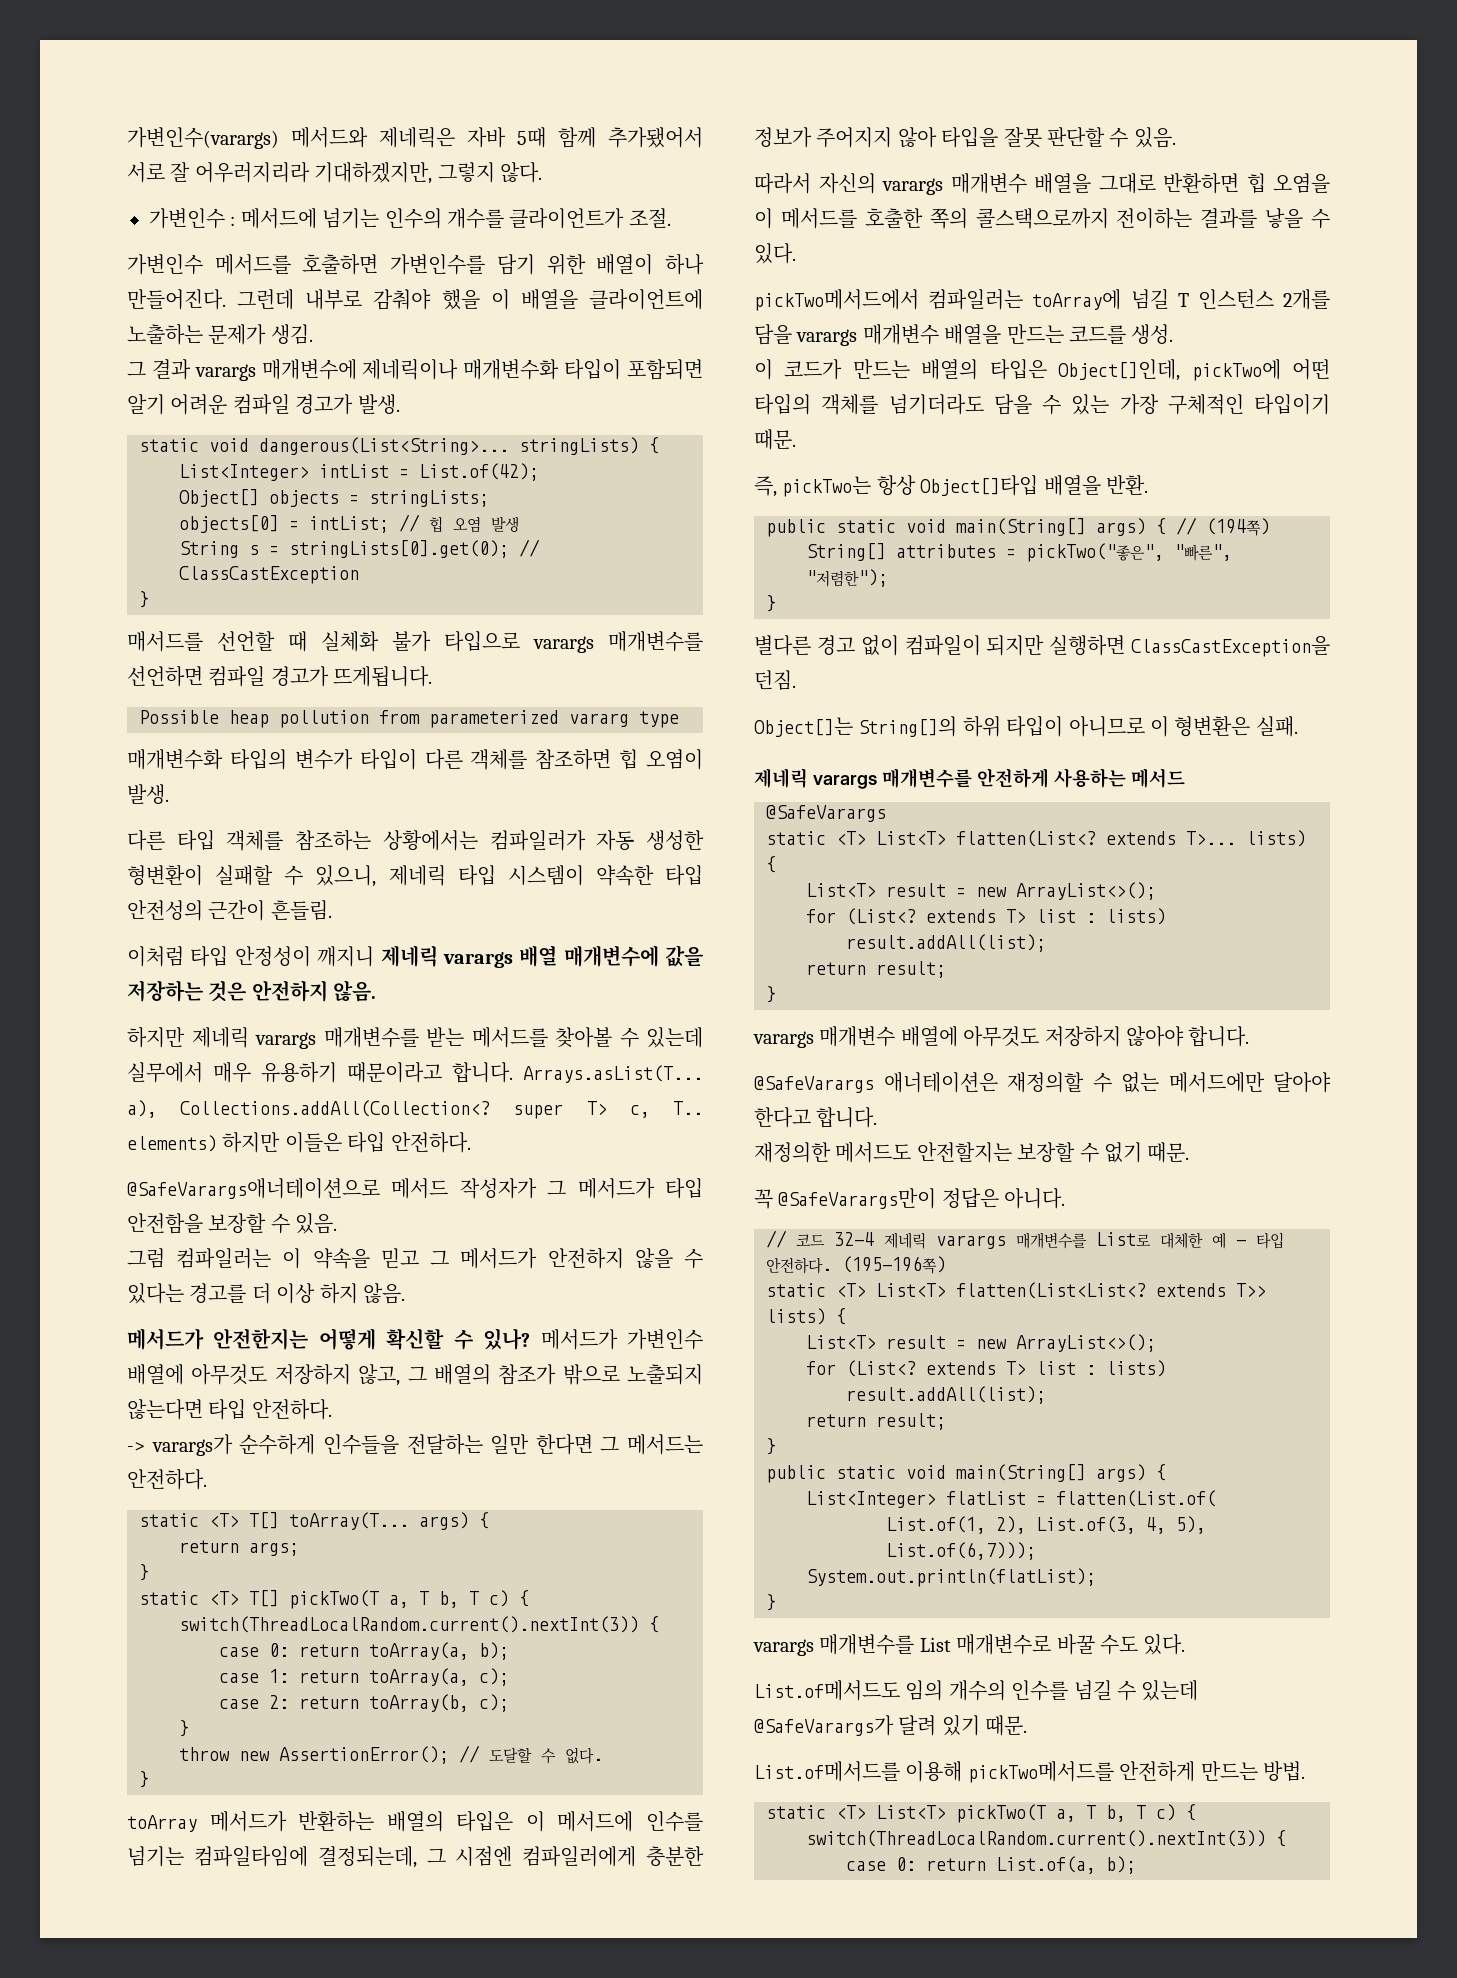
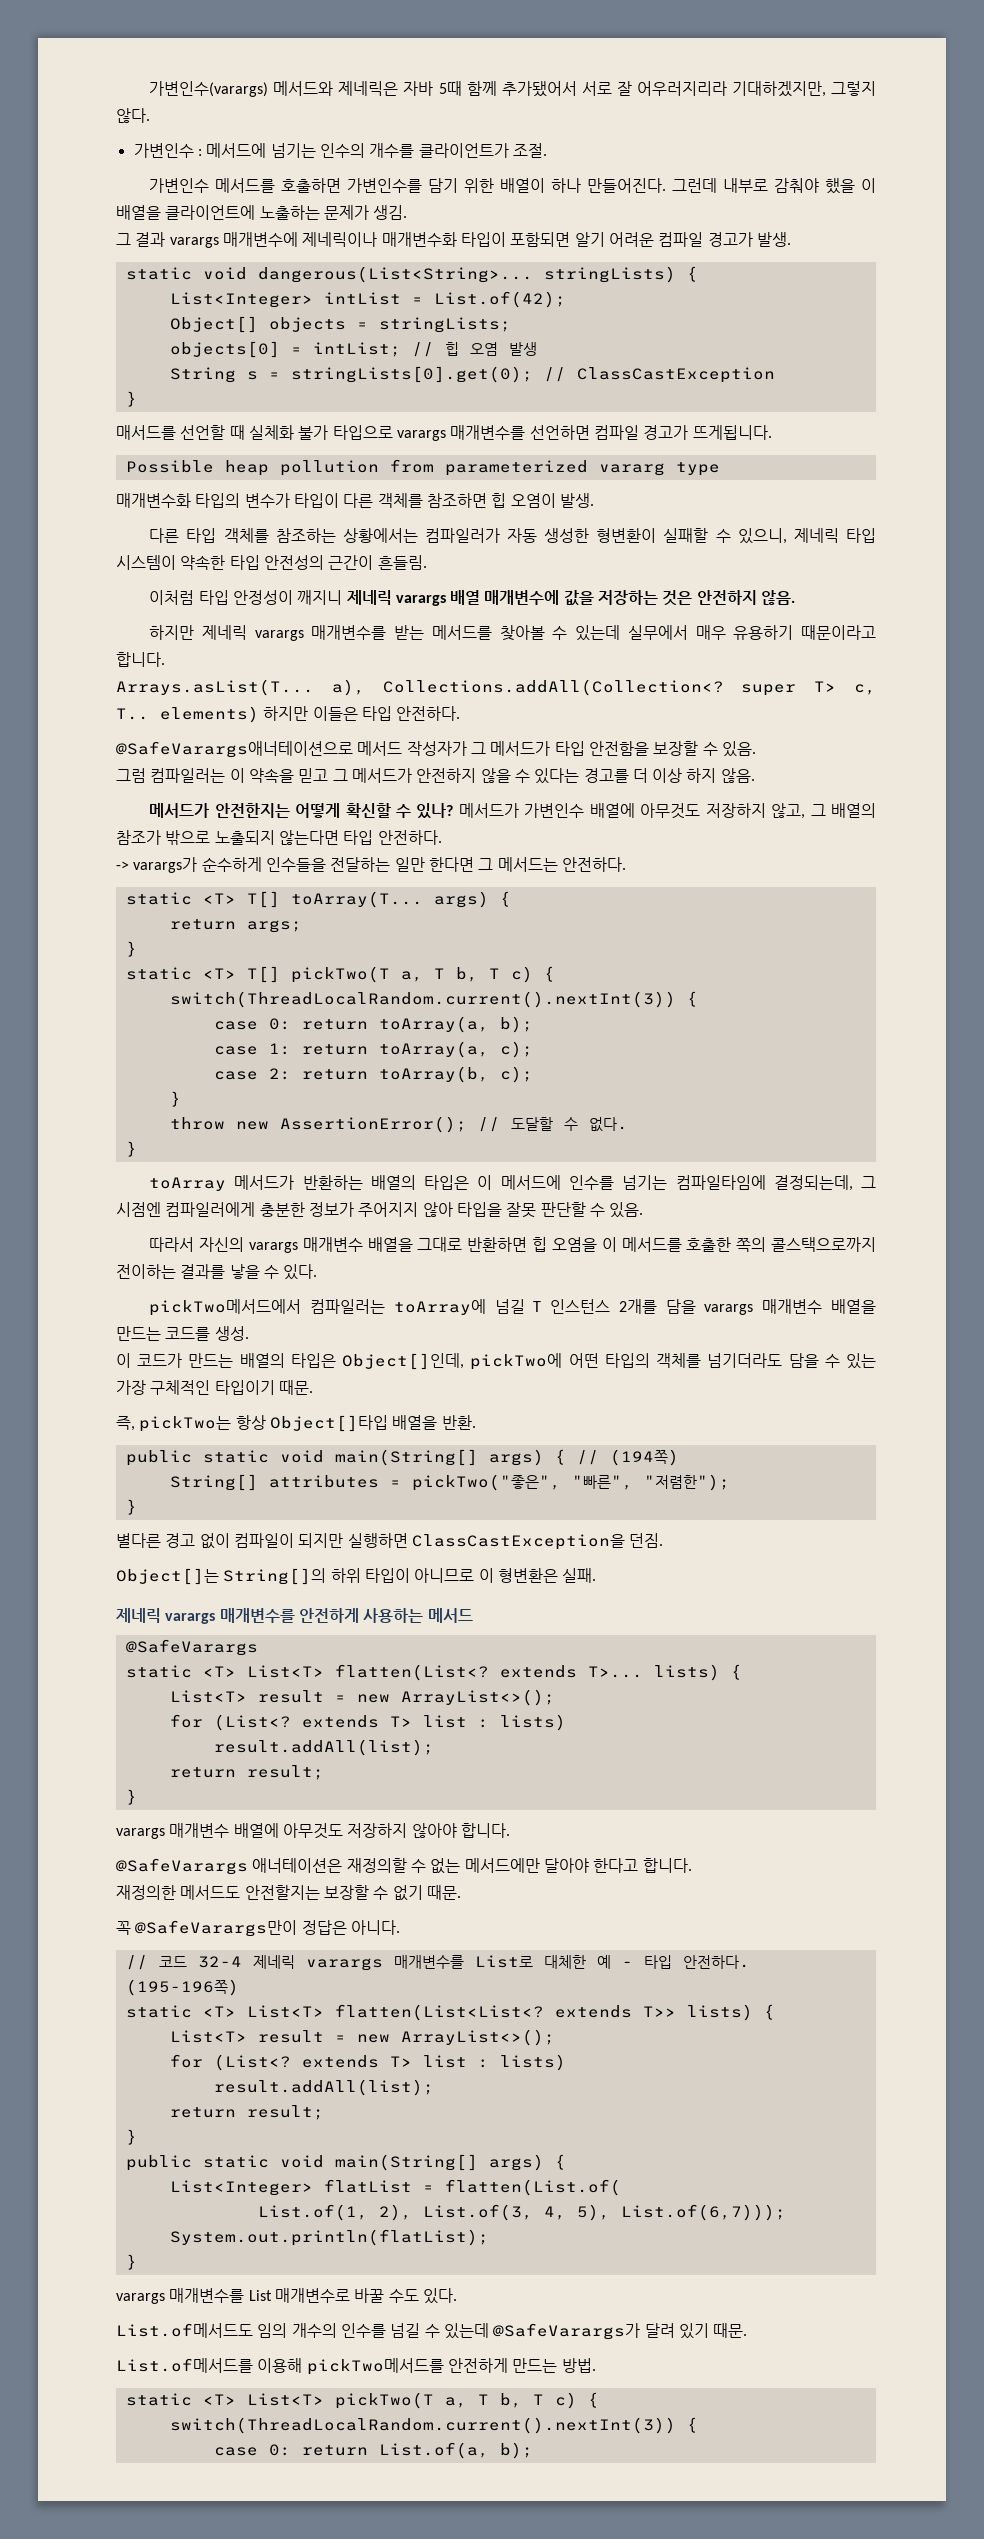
- 하지만 제네릭 varargs 매개변수를 받는 메서드를 찾아볼 수 있는데 실무에서 매우 유용하기 때문이라고 합니다. Arrays.asList(T... a), Collections.addAll(Collection<? super T> c, T.. elements) 하지만 이들은 타입 안전하다.
+ 하지만 제네릭 varargs 매개변수를 받는 메서드를 찾아볼 수 있는데 실무에서 매우 유용하기 때문이라고 합니다.
+ Arrays.asList(T... a), Collections.addAll(Collection<? super T> c, T.. elements) 하지만 이들은 타입 안전하다.

